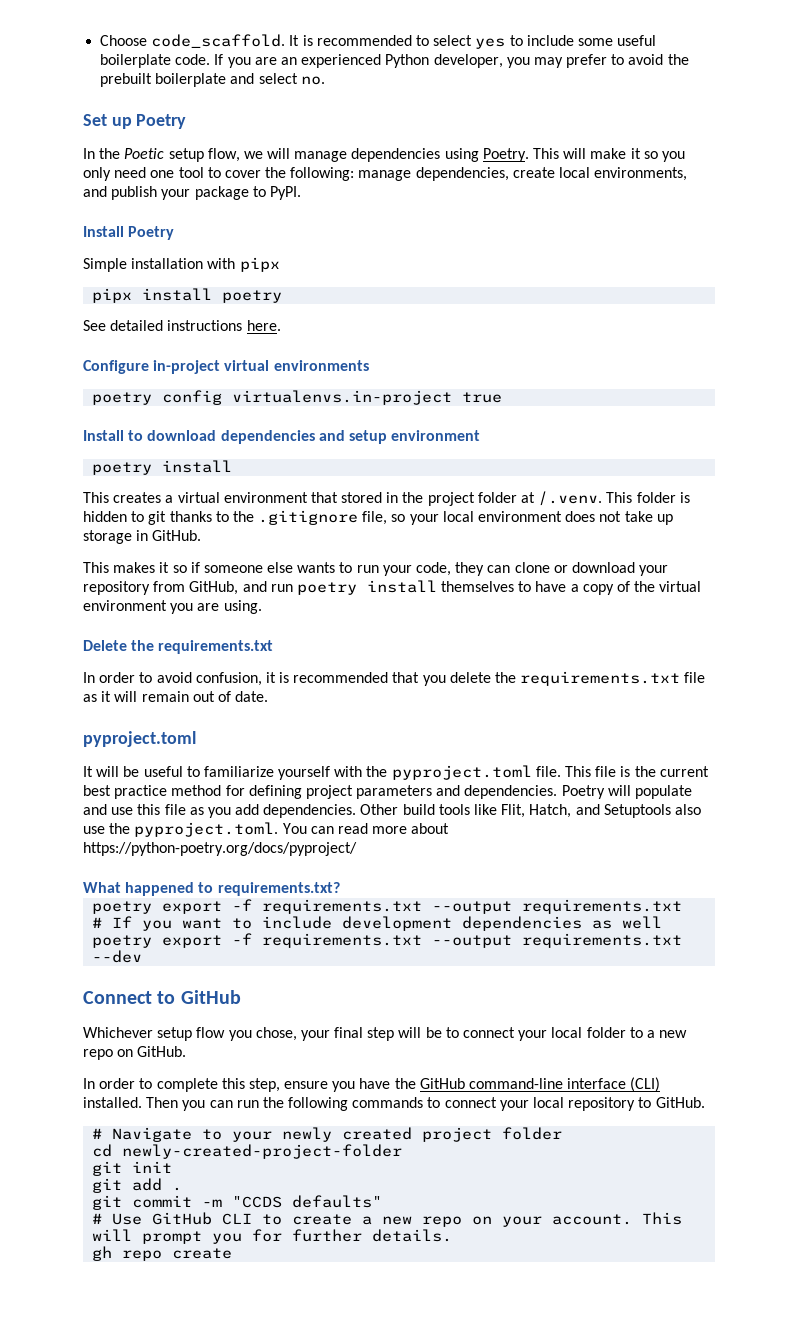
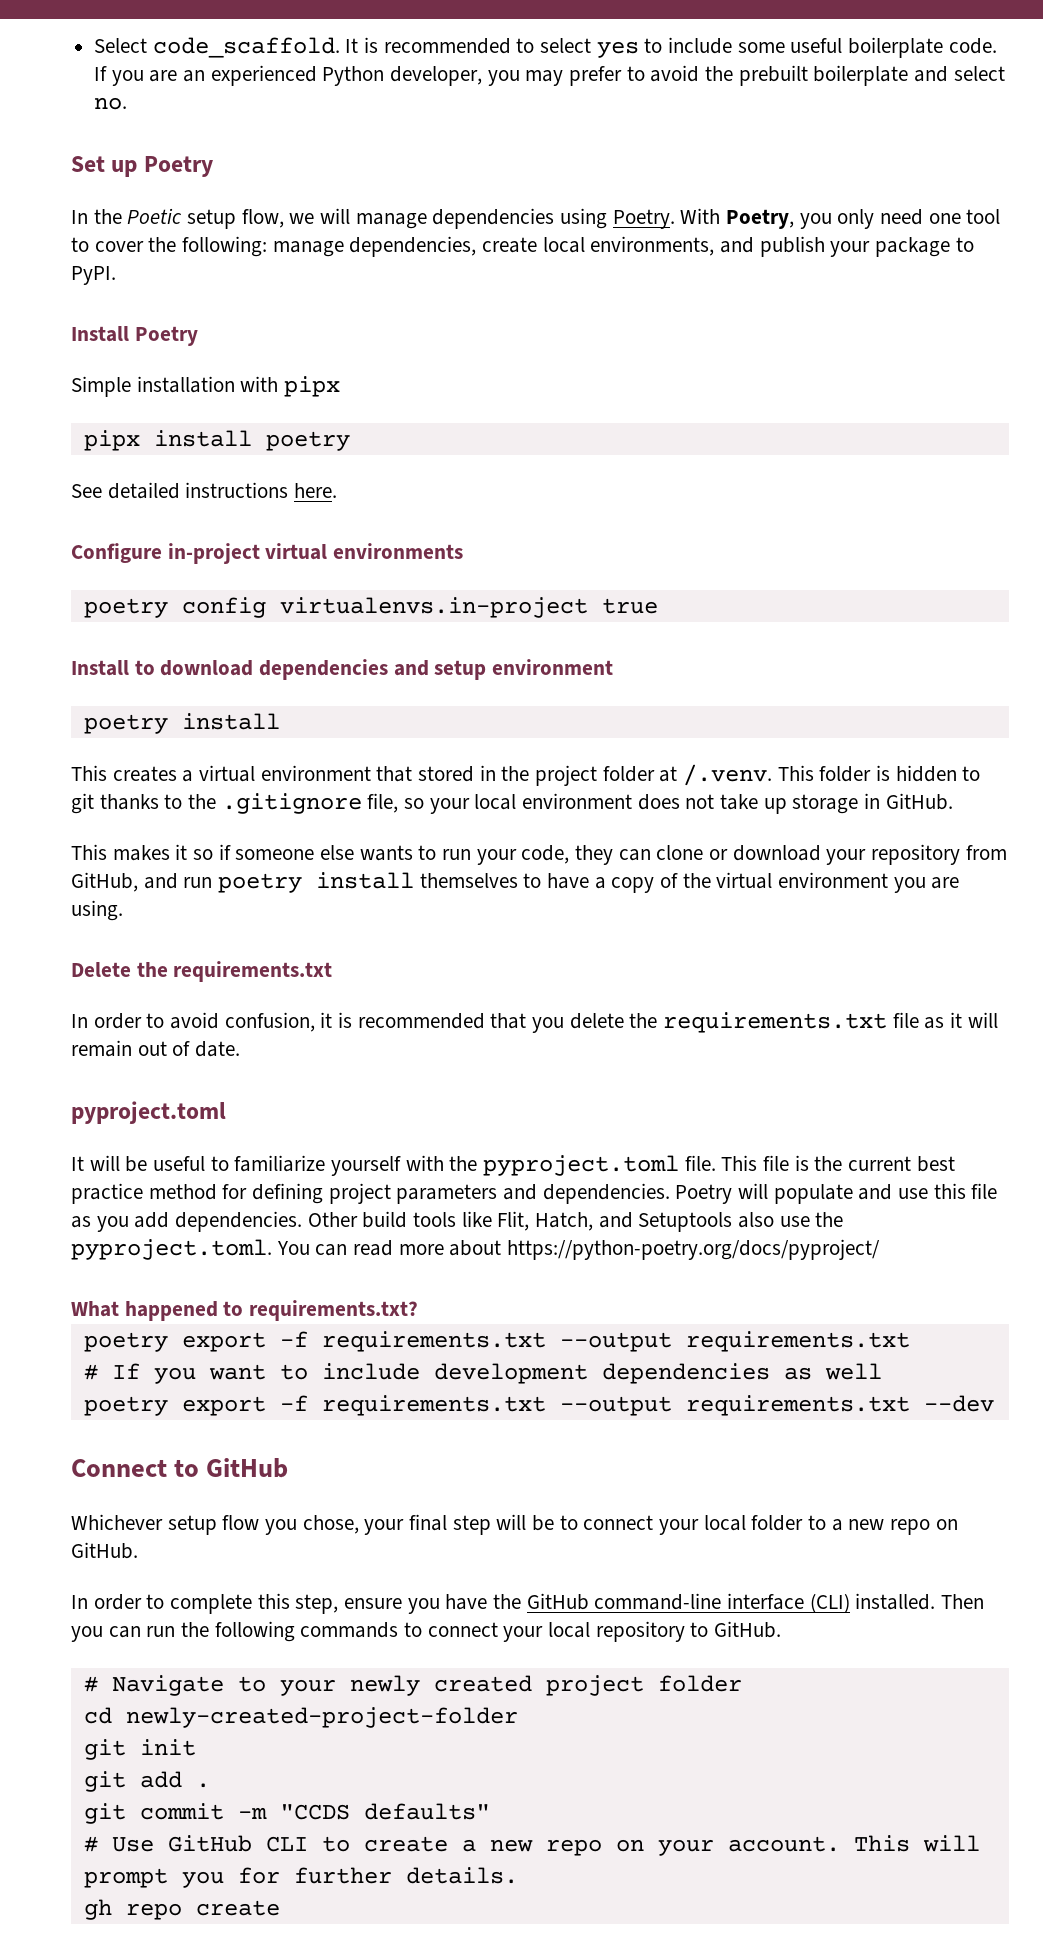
- Choose code_scaffold.
+ Select code_scaffold.
- This will make it so you only need one tool to cover the following: manage dependencies, create local environments, and publish your package to PyPI.
+ With Poetry, you only need one tool to cover the following: manage dependencies, create local environments, and publish your package to PyPI.

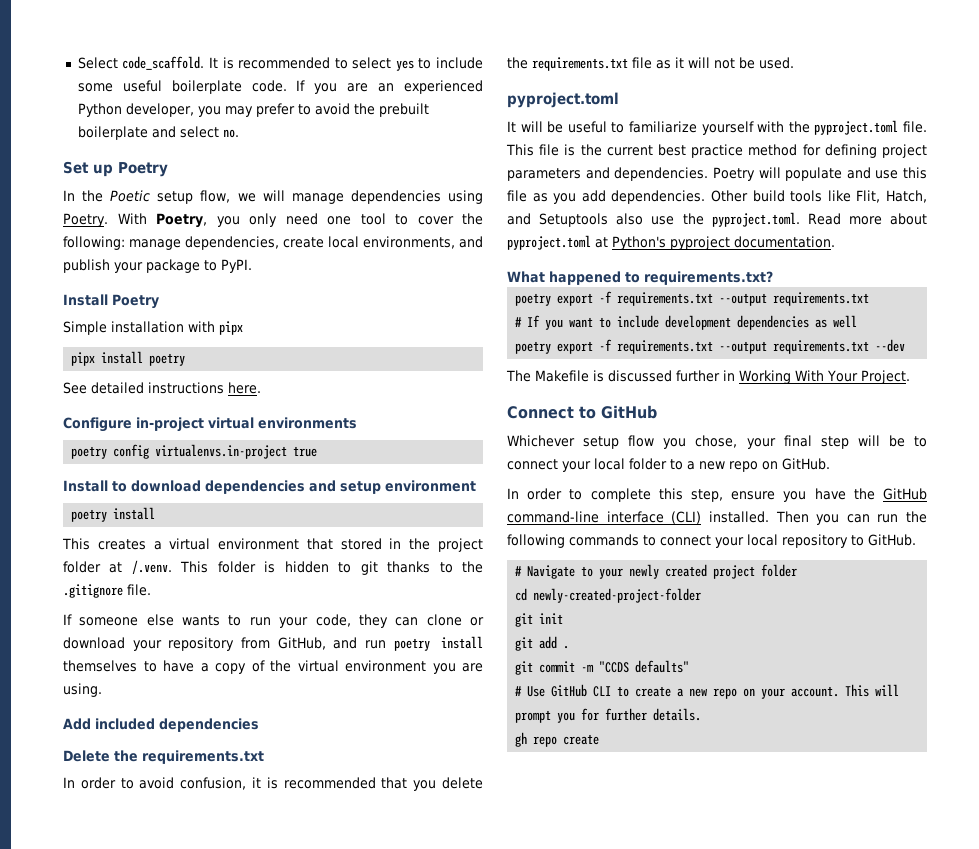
- This creates a virtual environment that stored in the project folder at /.venv. This folder is hidden to git thanks to the .gitignore file, so your local environment does not take up storage in GitHub.
- This makes it so if someone else wants to run your code, they can clone or download your repository from GitHub, and run poetry install themselves to have a copy of the virtual environment you are using.
+ This creates a virtual environment that stored in the project folder at /.venv. This folder is hidden to git thanks to the .gitignore file.
+ If someone else wants to run your code, they can clone or download your repository from GitHub, and run poetry install themselves to have a copy of the virtual environment you are using.
+ Add included dependencies
- In order to avoid confusion, it is recommended that you delete the requirements.txt file as it will remain out of date.
+ In order to avoid confusion, it is recommended that you delete the requirements.txt file as it will not be used.
- Other build tools like Flit, Hatch, and Setuptools also use the pyproject.toml. You can read more about https://python-poetry.org/docs/pyproject/
+ Other build tools like Flit, Hatch, and Setuptools also use the pyproject.toml. Read more about pyproject.toml at Python's pyproject documentation.
+ The Makefile is discussed further in Working With Your Project.

